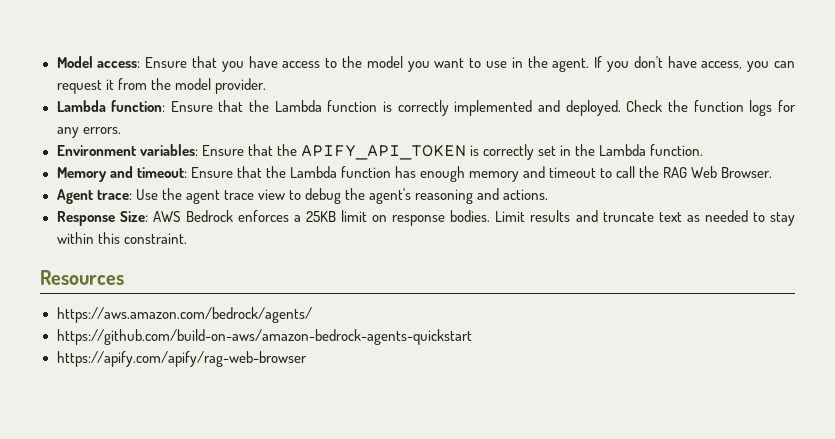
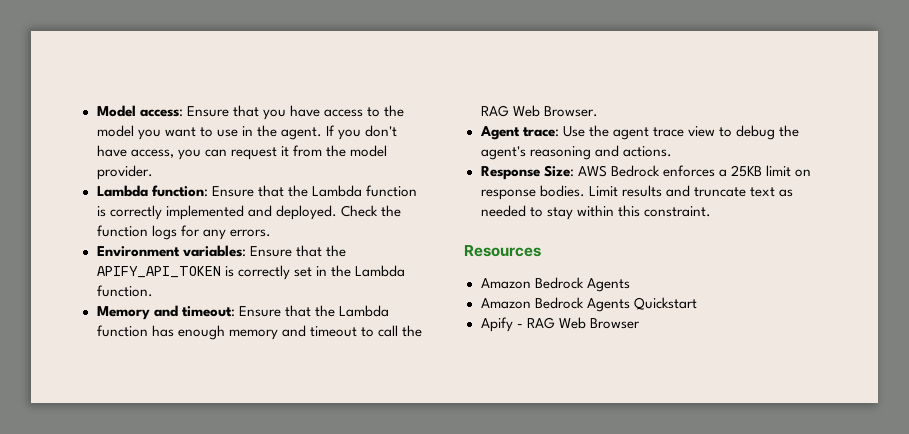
  Resources
- https://aws.amazon.com/bedrock/agents/
- https://github.com/build-on-aws/amazon-bedrock-agents-quickstart
- https://apify.com/apify/rag-web-browser
+ Amazon Bedrock Agents
+ Amazon Bedrock Agents Quickstart
+ Apify - RAG Web Browser

